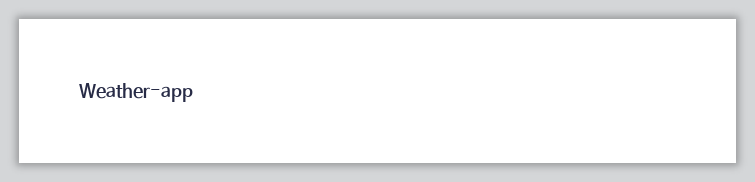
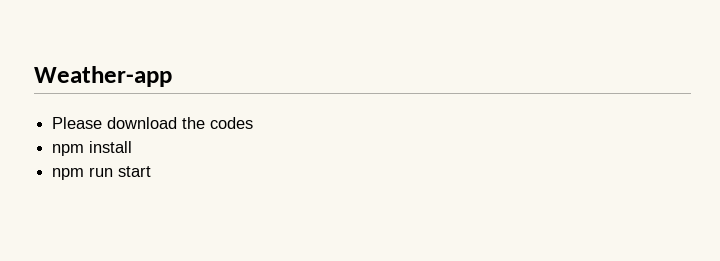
+ Please download the codes
+ npm install
+ npm run start

